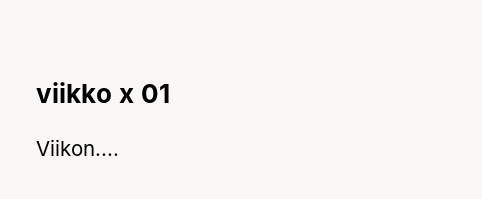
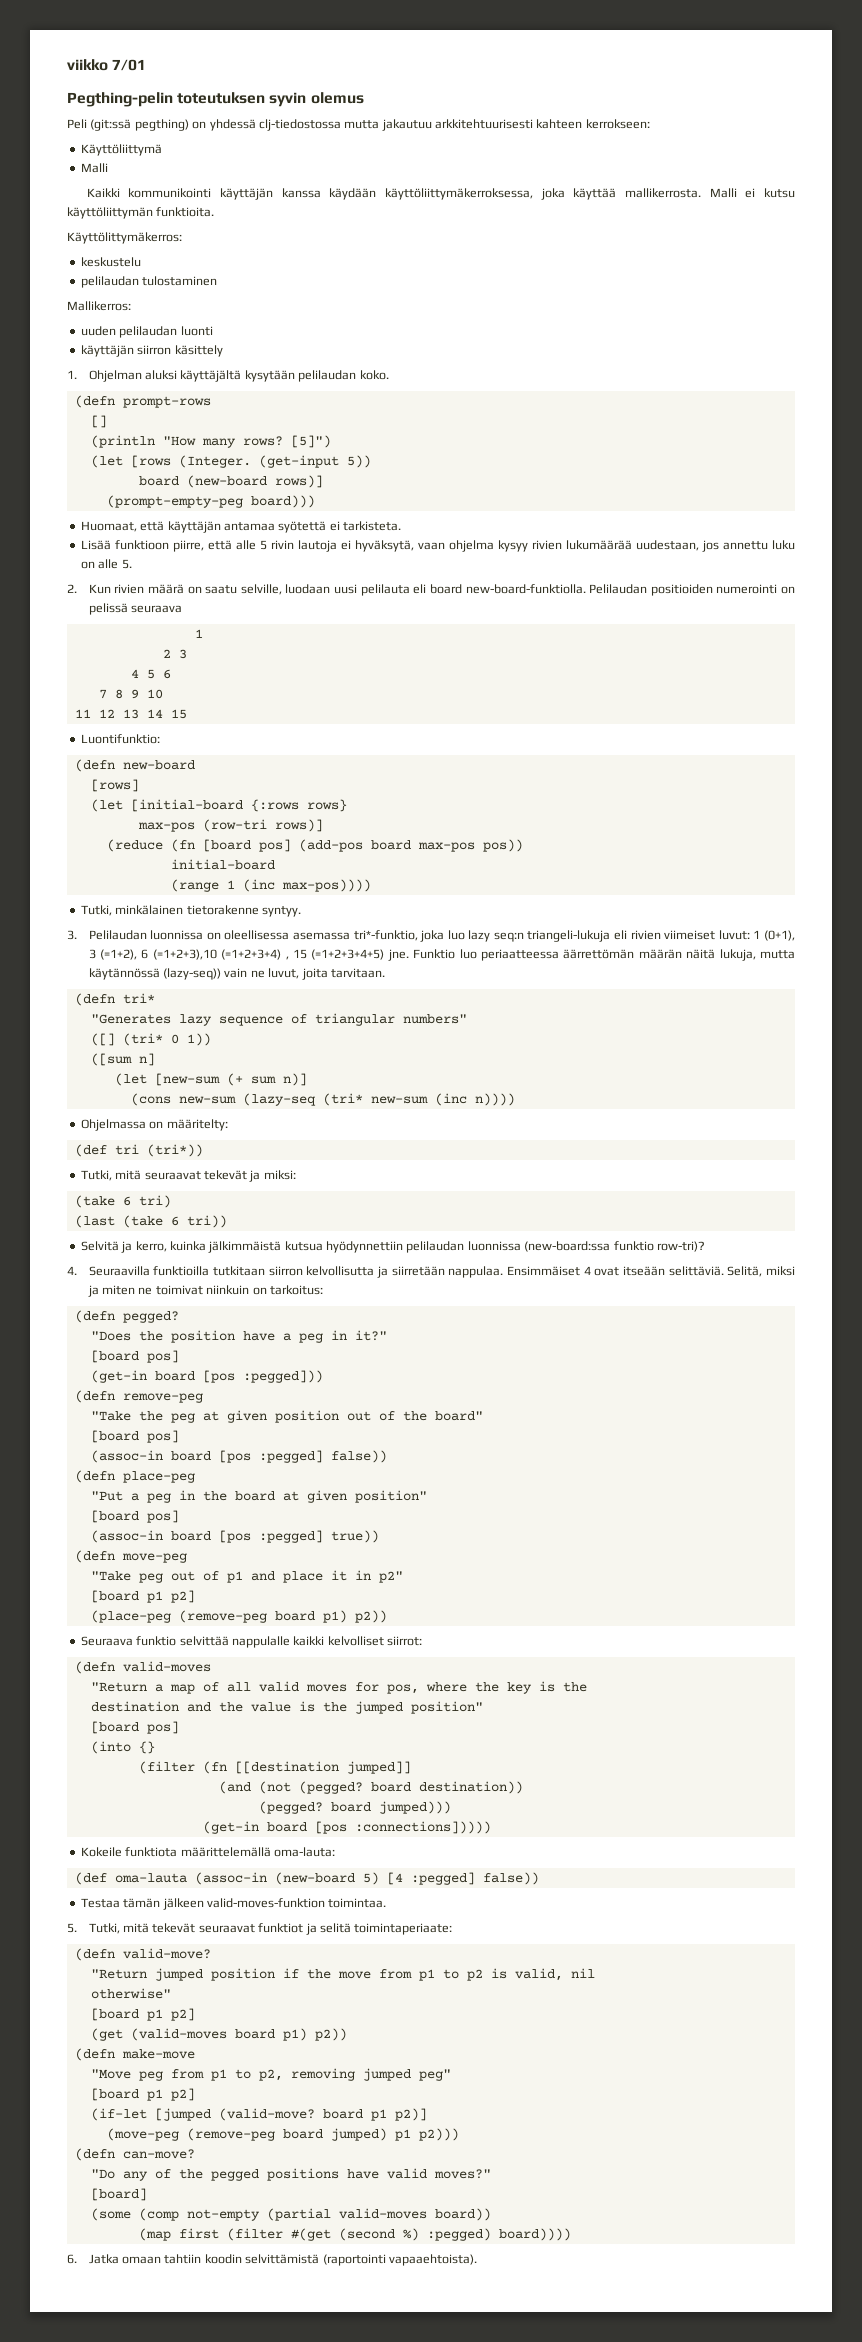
- viikko x 01
- Viikon....
+ viikko 7/01
+ Pegthing-pelin toteutuksen syvin olemus
+ Peli (git:ssä pegthing) on yhdessä clj-tiedostossa mutta jakautuu arkkitehtuurisesti kahteen kerrokseen:
+ Käyttöliittymä
+ Malli
+ Kaikki kommunikointi käyttäjän kanssa käydään käyttöliittymäkerroksessa, joka käyttää mallikerrosta. Malli ei kutsu käyttöliittymän funktioita.
+ Käyttölittymäkerros:
+ keskustelu
+ pelilaudan tulostaminen
+ Mallikerros:
+ uuden pelilaudan luonti
+ käyttäjän siirron käsittely
+ 1. Ohjelman aluksi käyttäjältä kysytään pelilaudan koko.
+ (defn prompt-rows
+ []
+ (println "How many rows? [5]")
+ (let [rows (Integer. (get-input 5))
+ board (new-board rows)]
+ (prompt-empty-peg board)))
+ Huomaat, että käyttäjän antamaa syötettä ei tarkisteta.
+ Lisää funktioon piirre, että alle 5 rivin lautoja ei hyväksytä, vaan ohjelma kysyy rivien lukumäärää uudestaan, jos annettu luku on alle 5.
+ 2. Kun rivien määrä on saatu selville, luodaan uusi pelilauta eli board new-board-funktiolla. Pelilaudan positioiden numerointi on pelissä seuraava
+ 1
+ 2 3
+ 4 5 6
+ 7 8 9 10
+ 11 12 13 14 15
+ Luontifunktio:
+ (defn new-board
+ [rows]
+ (let [initial-board {:rows rows}
+ max-pos (row-tri rows)]
+ (reduce (fn [board pos] (add-pos board max-pos pos))
+ initial-board
+ (range 1 (inc max-pos))))
+ Tutki, minkälainen tietorakenne syntyy.
+ 3. Pelilaudan luonnissa on oleellisessa asemassa tri*-funktio, joka luo lazy seq:n triangeli-lukuja eli rivien viimeiset luvut: 1 (0+1), 3 (=1+2), 6 (=1+2+3),10 (=1+2+3+4) , 15 (=1+2+3+4+5) jne. Funktio luo periaatteessa äärrettömän määrän näitä lukuja, mutta käytännössä (lazy-seq)) vain ne luvut, joita tarvitaan.
+ (defn tri*
+ "Generates lazy sequence of triangular numbers"
+ ([] (tri* 0 1))
+ ([sum n]
+ (let [new-sum (+ sum n)]
+ (cons new-sum (lazy-seq (tri* new-sum (inc n))))
+ Ohjelmassa on määritelty:
+ (def tri (tri*))
+ Tutki, mitä seuraavat tekevät ja miksi:
+ (take 6 tri)
+ (last (take 6 tri))
+ Selvitä ja kerro, kuinka jälkimmäistä kutsua hyödynnettiin pelilaudan luonnissa (new-board:ssa funktio row-tri)?
+ 4. Seuraavilla funktioilla tutkitaan siirron kelvollisutta ja siirretään nappulaa. Ensimmäiset 4 ovat itseään selittäviä. Selitä, miksi ja miten ne toimivat niinkuin on tarkoitus:
+ (defn pegged?
+ "Does the position have a peg in it?"
+ [board pos]
+ (get-in board [pos :pegged]))
+ (defn remove-peg
+ "Take the peg at given position out of the board"
+ [board pos]
+ (assoc-in board [pos :pegged] false))
+ (defn place-peg
+ "Put a peg in the board at given position"
+ [board pos]
+ (assoc-in board [pos :pegged] true))
+ (defn move-peg
+ "Take peg out of p1 and place it in p2"
+ [board p1 p2]
+ (place-peg (remove-peg board p1) p2))
+ Seuraava funktio selvittää nappulalle kaikki kelvolliset siirrot:
+ (defn valid-moves
+ "Return a map of all valid moves for pos, where the key is the
+ destination and the value is the jumped position"
+ [board pos]
+ (into {}
+ (filter (fn [[destination jumped]]
+ (and (not (pegged? board destination))
+ (pegged? board jumped)))
+ (get-in board [pos :connections]))))
+ Kokeile funktiota määrittelemällä oma-lauta:
+ (def oma-lauta (assoc-in (new-board 5) [4 :pegged] false))
+ Testaa tämän jälkeen valid-moves-funktion toimintaa.
+ 5. Tutki, mitä tekevät seuraavat funktiot ja selitä toimintaperiaate:
+ (defn valid-move?
+ "Return jumped position if the move from p1 to p2 is valid, nil
+ otherwise"
+ [board p1 p2]
+ (get (valid-moves board p1) p2))
+ (defn make-move
+ "Move peg from p1 to p2, removing jumped peg"
+ [board p1 p2]
+ (if-let [jumped (valid-move? board p1 p2)]
+ (move-peg (remove-peg board jumped) p1 p2)))
+ (defn can-move?
+ "Do any of the pegged positions have valid moves?"
+ [board]
+ (some (comp not-empty (partial valid-moves board))
+ (map first (filter #(get (second %) :pegged) board))))
+ 6. Jatka omaan tahtiin koodin selvittämistä (raportointi vapaaehtoista).

